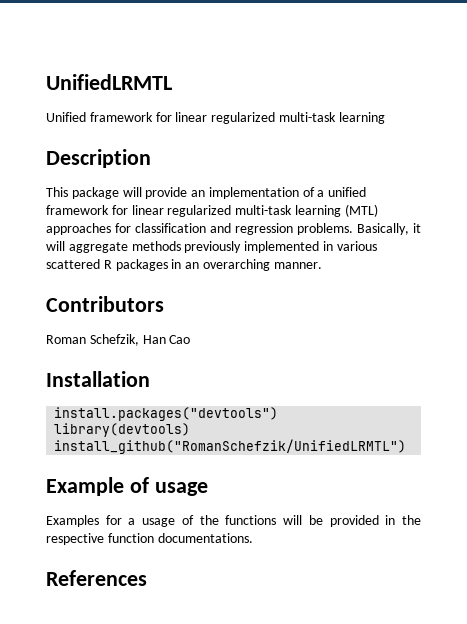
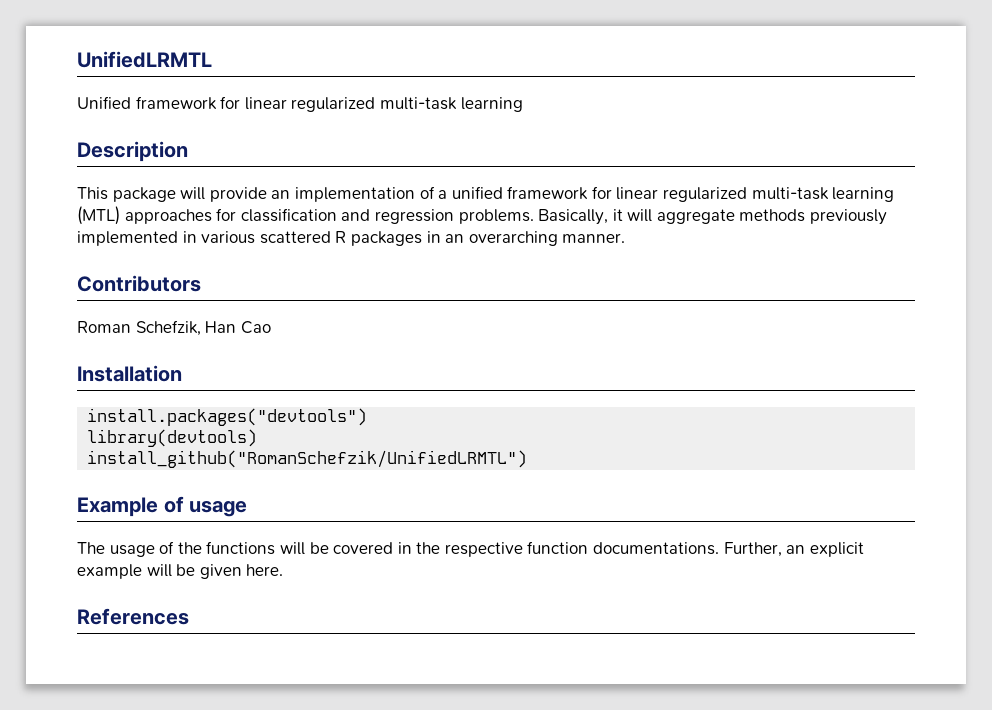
- Examples for a usage of the functions will be provided in the respective function documentations.
+ The usage of the functions will be covered in the respective function documentations. Further, an explicit example will be given here.

